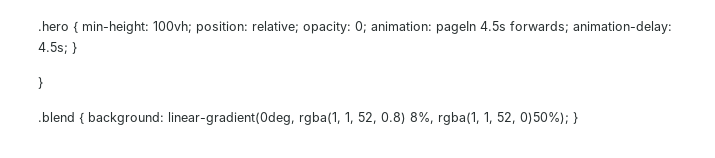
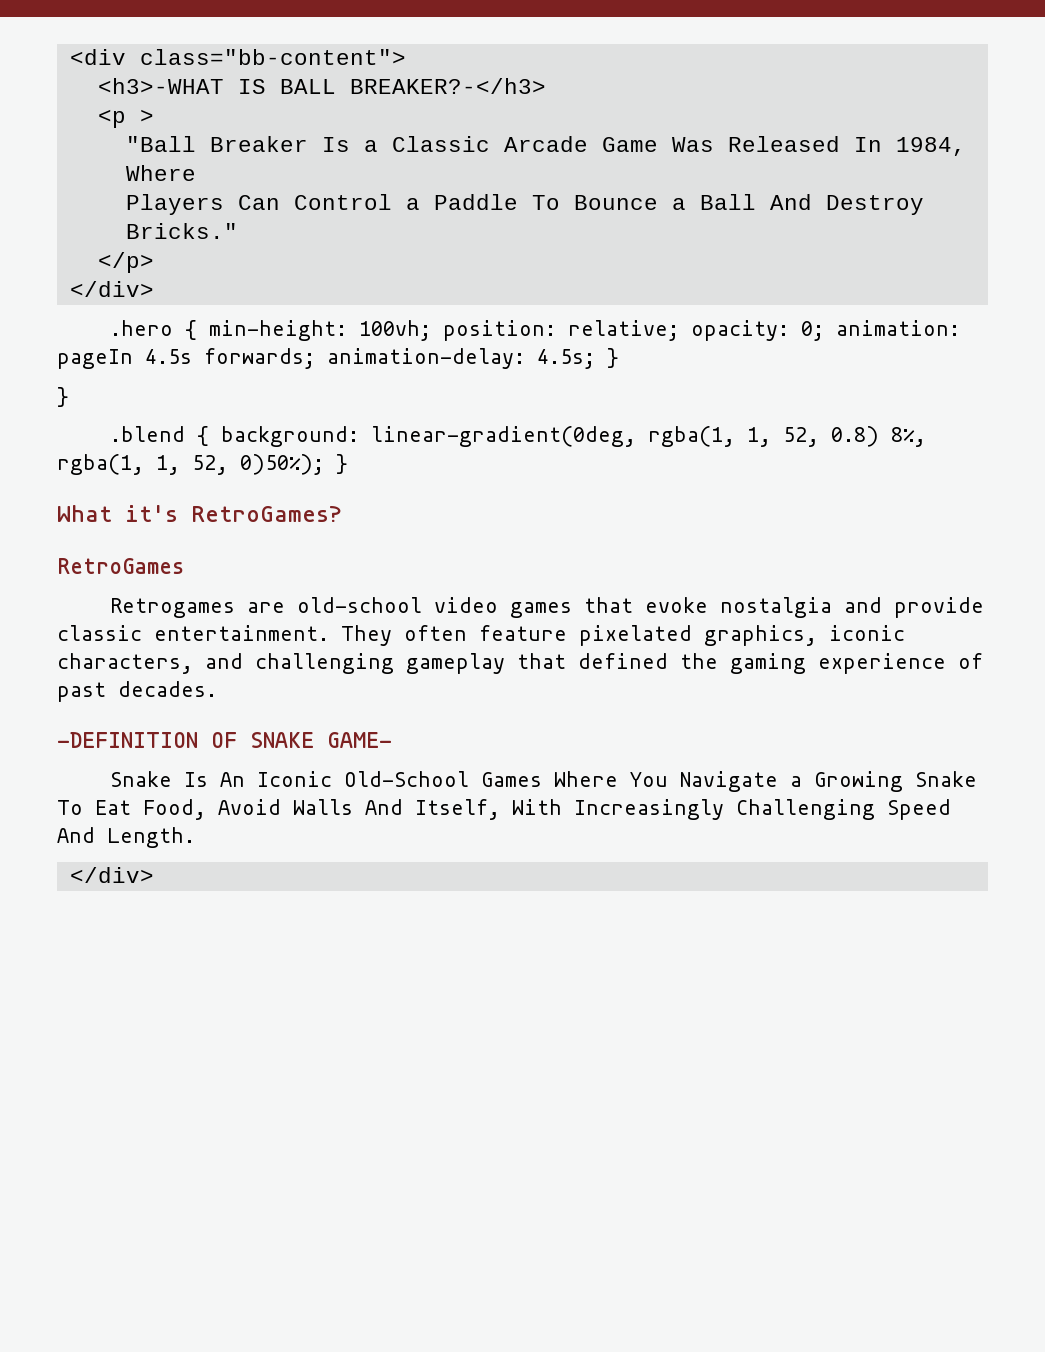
+ <div class="bb-content">
+ <h3>-WHAT IS BALL BREAKER?-</h3>
+ <p >
+ "Ball Breaker Is a Classic Arcade Game Was Released In 1984, Where
+ Players Can Control a Paddle To Bounce a Ball And Destroy Bricks."
+ </p>
+ </div>
+ What it's RetroGames?
+ RetroGames
+ Retrogames are old-school video games that evoke nostalgia and provide classic entertainment. They often feature pixelated graphics, iconic characters, and challenging gameplay that defined the gaming experience of past decades.
+ -DEFINITION OF SNAKE GAME-
+ Snake Is An Iconic Old-School Games Where You Navigate a Growing Snake To Eat Food, Avoid Walls And Itself, With Increasingly Challenging Speed And Length.
+ </div>

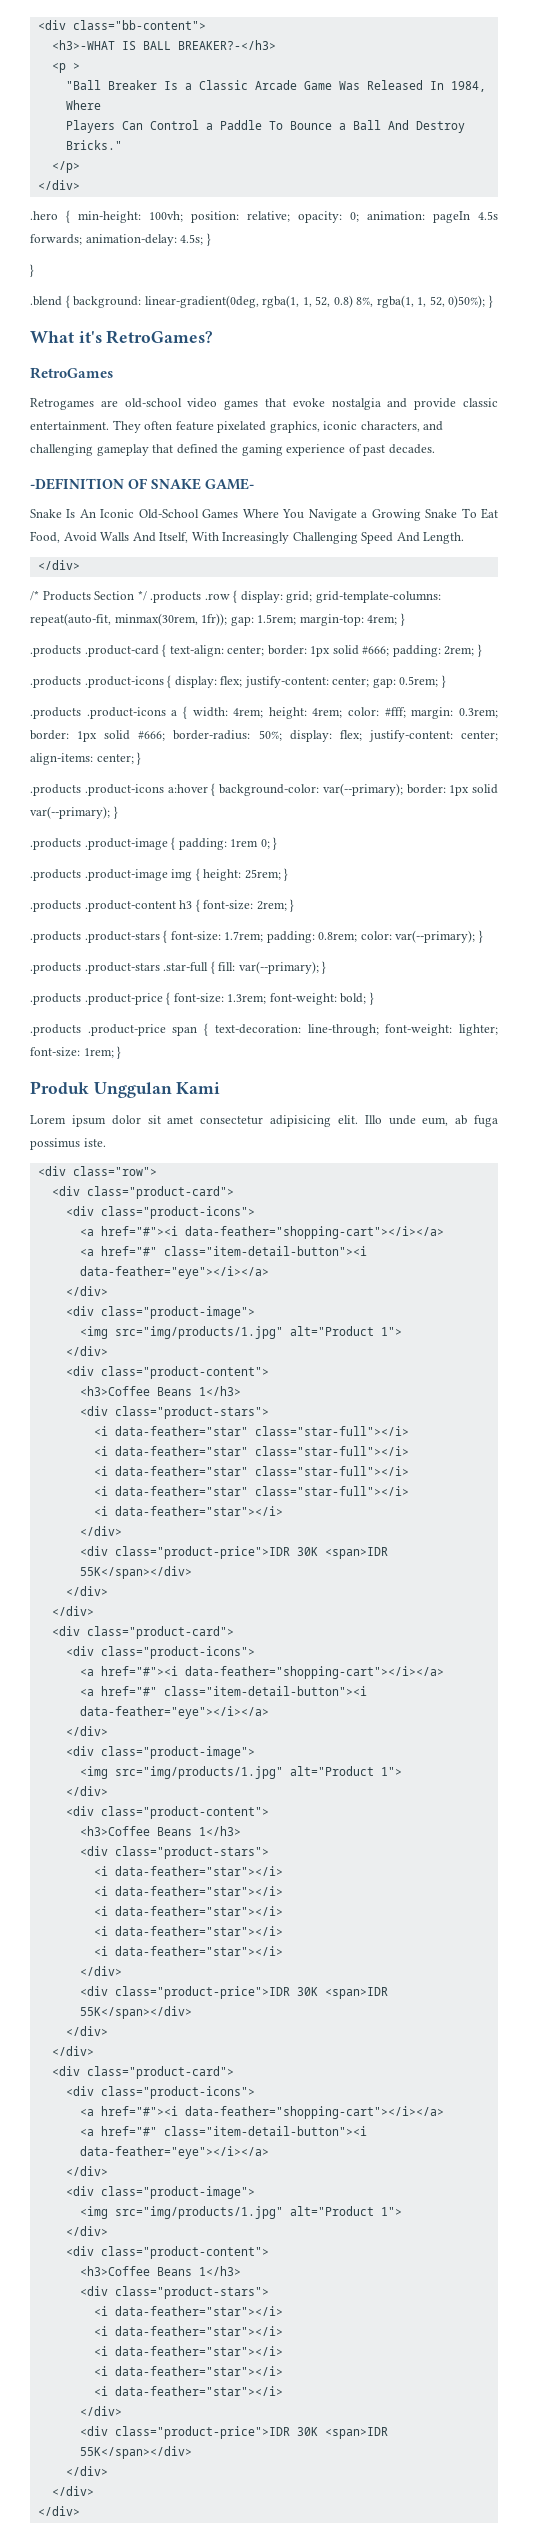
+ /* Products Section */ .products .row { display: grid; grid-template-columns: repeat(auto-fit, minmax(30rem, 1fr)); gap: 1.5rem; margin-top: 4rem; }
+ .products .product-card { text-align: center; border: 1px solid #666; padding: 2rem; }
+ .products .product-icons { display: flex; justify-content: center; gap: 0.5rem; }
+ .products .product-icons a { width: 4rem; height: 4rem; color: #fff; margin: 0.3rem; border: 1px solid #666; border-radius: 50%; display: flex; justify-content: center; align-items: center; }
+ .products .product-icons a:hover { background-color: var(--primary); border: 1px solid var(--primary); }
+ .products .product-image { padding: 1rem 0; }
+ .products .product-image img { height: 25rem; }
+ .products .product-content h3 { font-size: 2rem; }
+ .products .product-stars { font-size: 1.7rem; padding: 0.8rem; color: var(--primary); }
+ .products .product-stars .star-full { fill: var(--primary); }
+ .products .product-price { font-size: 1.3rem; font-weight: bold; }
+ .products .product-price span { text-decoration: line-through; font-weight: lighter; font-size: 1rem; }
+ Produk Unggulan Kami
+ Lorem ipsum dolor sit amet consectetur adipisicing elit. Illo unde eum, ab fuga possimus iste.
+ <div class="row">
+ <div class="product-card">
+ <div class="product-icons">
+ <a href="#"><i data-feather="shopping-cart"></i></a>
+ <a href="#" class="item-detail-button"><i data-feather="eye"></i></a>
+ </div>
+ <div class="product-image">
+ <img src="img/products/1.jpg" alt="Product 1">
+ </div>
+ <div class="product-content">
+ <h3>Coffee Beans 1</h3>
+ <div class="product-stars">
+ <i data-feather="star" class="star-full"></i>
+ <i data-feather="star" class="star-full"></i>
+ <i data-feather="star" class="star-full"></i>
+ <i data-feather="star" class="star-full"></i>
+ <i data-feather="star"></i>
+ </div>
+ <div class="product-price">IDR 30K <span>IDR 55K</span></div>
+ </div>
+ </div>
+ <div class="product-card">
+ <div class="product-icons">
+ <a href="#"><i data-feather="shopping-cart"></i></a>
+ <a href="#" class="item-detail-button"><i data-feather="eye"></i></a>
+ </div>
+ <div class="product-image">
+ <img src="img/products/1.jpg" alt="Product 1">
+ </div>
+ <div class="product-content">
+ <h3>Coffee Beans 1</h3>
+ <div class="product-stars">
+ <i data-feather="star"></i>
+ <i data-feather="star"></i>
+ <i data-feather="star"></i>
+ <i data-feather="star"></i>
+ <i data-feather="star"></i>
+ </div>
+ <div class="product-price">IDR 30K <span>IDR 55K</span></div>
+ </div>
+ </div>
+ <div class="product-card">
+ <div class="product-icons">
+ <a href="#"><i data-feather="shopping-cart"></i></a>
+ <a href="#" class="item-detail-button"><i data-feather="eye"></i></a>
+ </div>
+ <div class="product-image">
+ <img src="img/products/1.jpg" alt="Product 1">
+ </div>
+ <div class="product-content">
+ <h3>Coffee Beans 1</h3>
+ <div class="product-stars">
+ <i data-feather="star"></i>
+ <i data-feather="star"></i>
+ <i data-feather="star"></i>
+ <i data-feather="star"></i>
+ <i data-feather="star"></i>
+ </div>
+ <div class="product-price">IDR 30K <span>IDR 55K</span></div>
+ </div>
+ </div>
+ </div>

